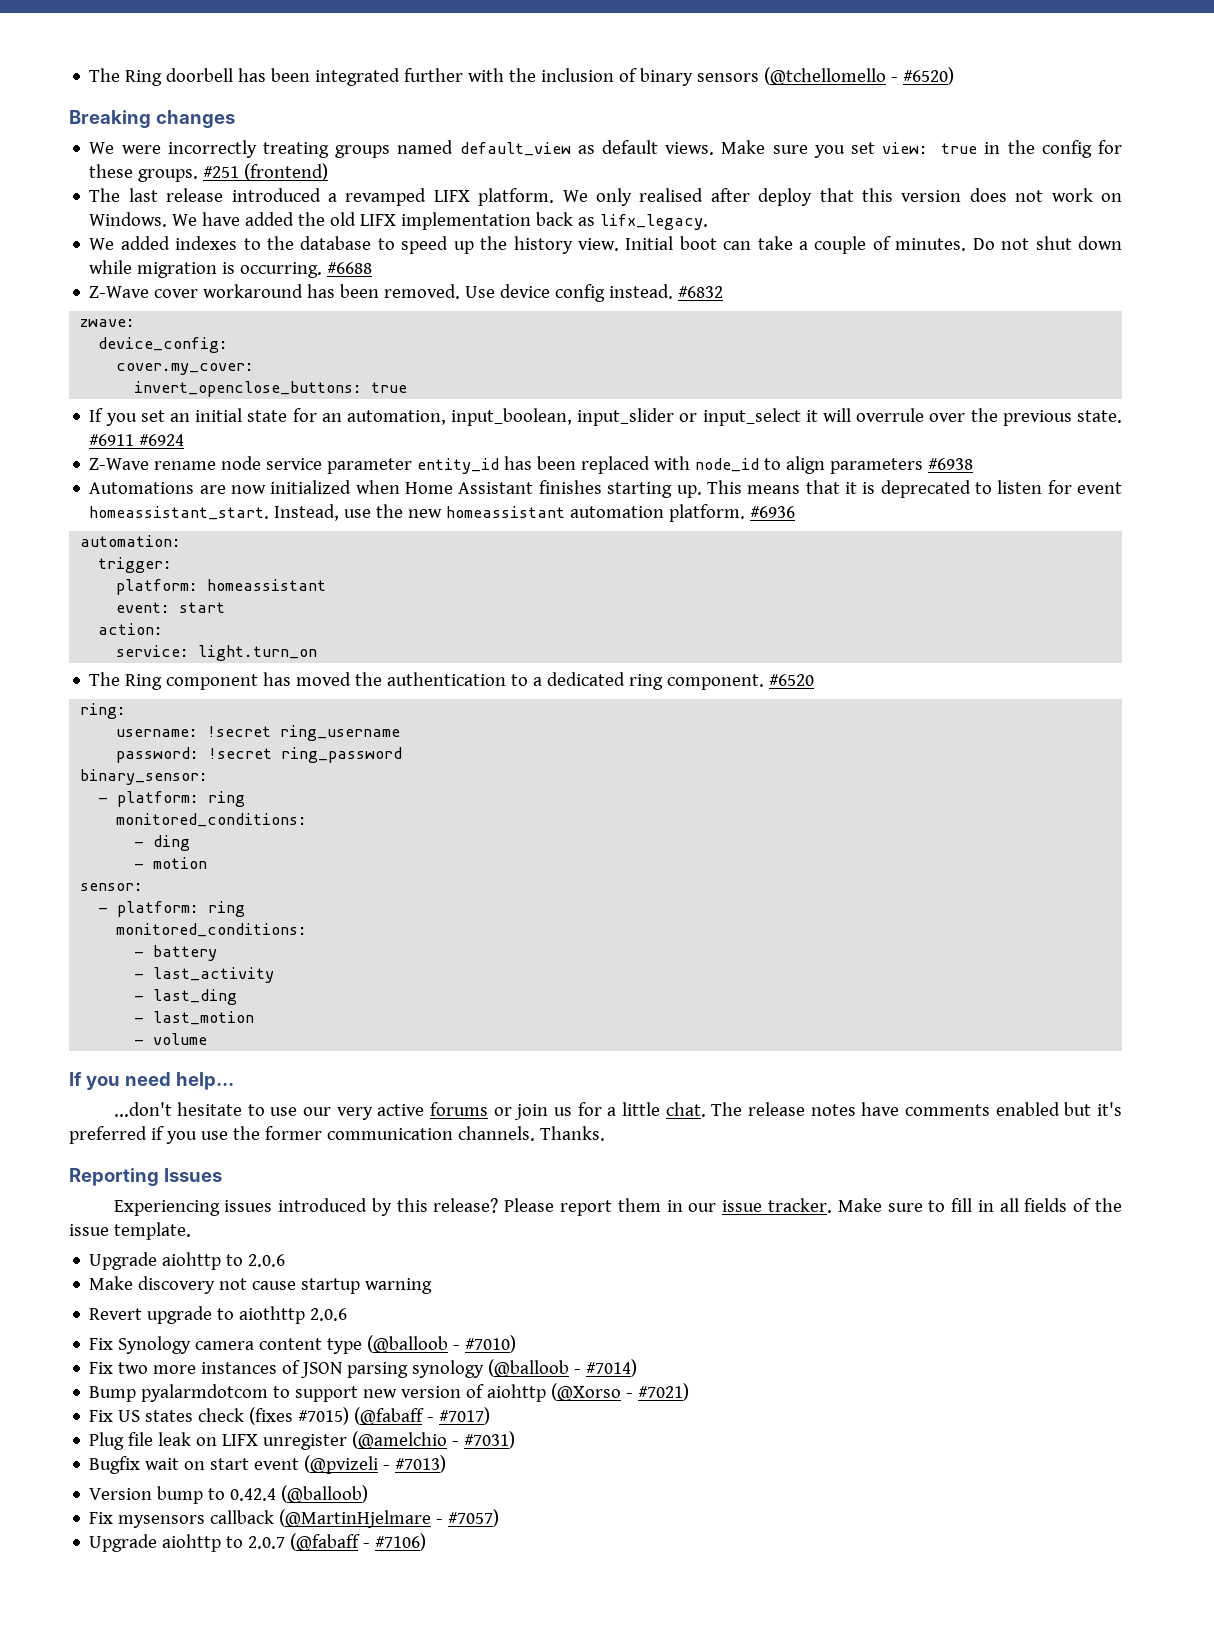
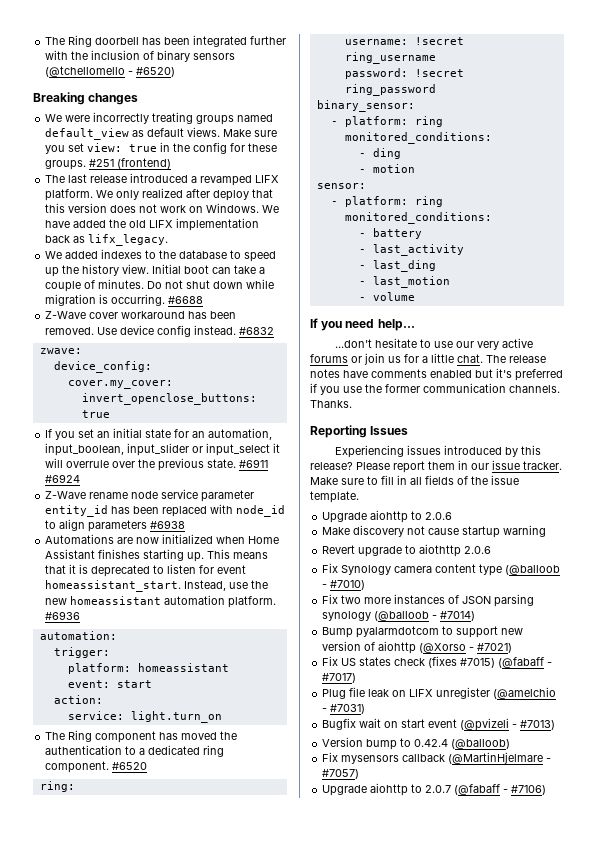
- We only realised after deploy that this version does not work on Windows.
+ We only realized after deploy that this version does not work on Windows.

